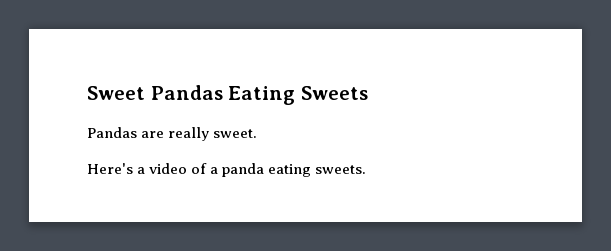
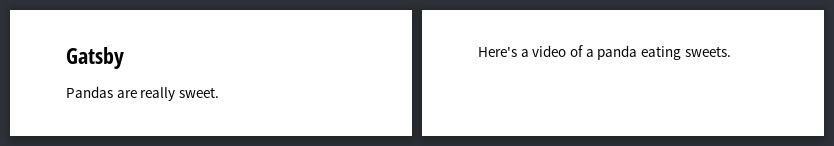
- Sweet Pandas Eating Sweets
+ Gatsby

